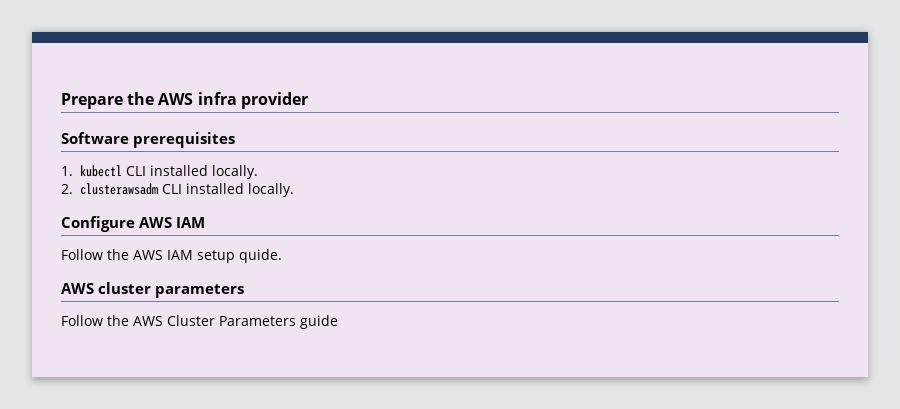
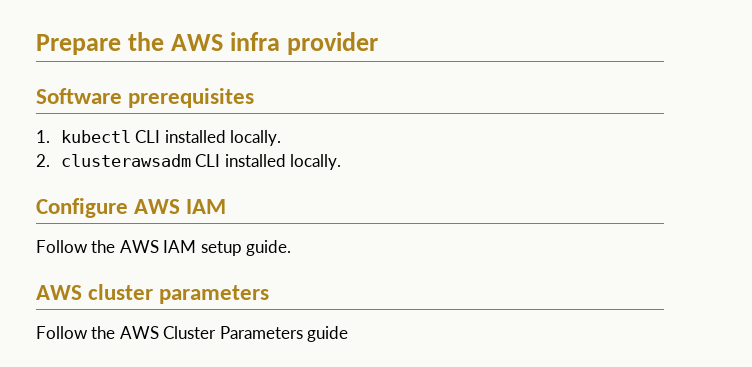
- Follow the AWS IAM setup quide.
+ Follow the AWS IAM setup guide.

